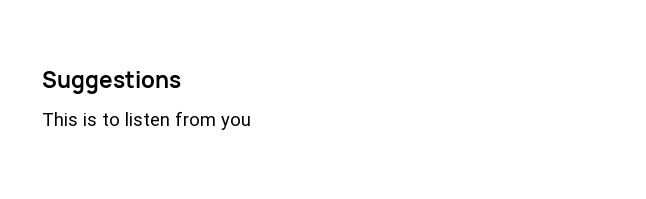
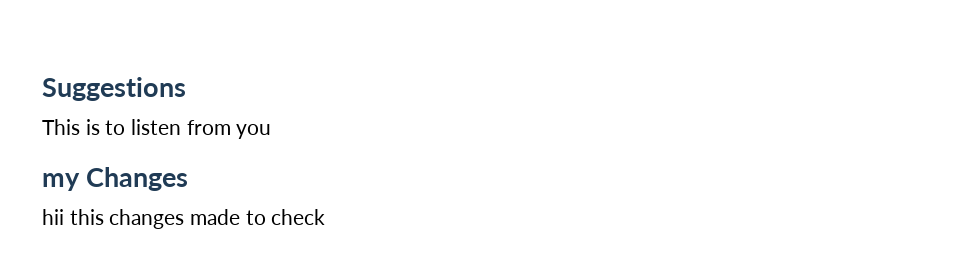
+ my Changes
+ hii this changes made to check

